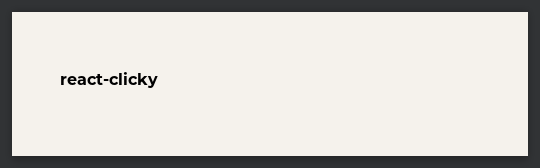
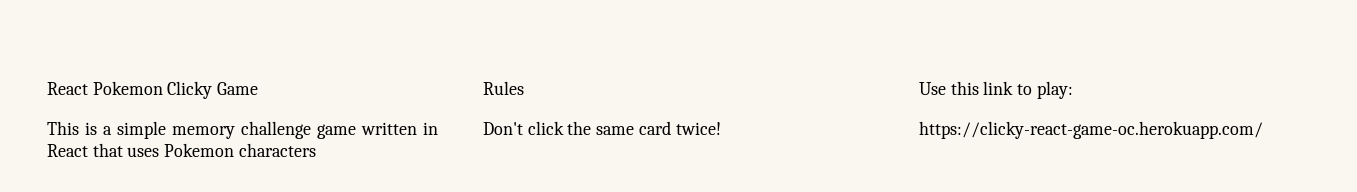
- react-clicky
+ React Pokemon Clicky Game
+ This is a simple memory challenge game written in React that uses Pokemon characters
+ Rules
+ Don't click the same card twice!
+ Use this link to play:
+ https://clicky-react-game-oc.herokuapp.com/

